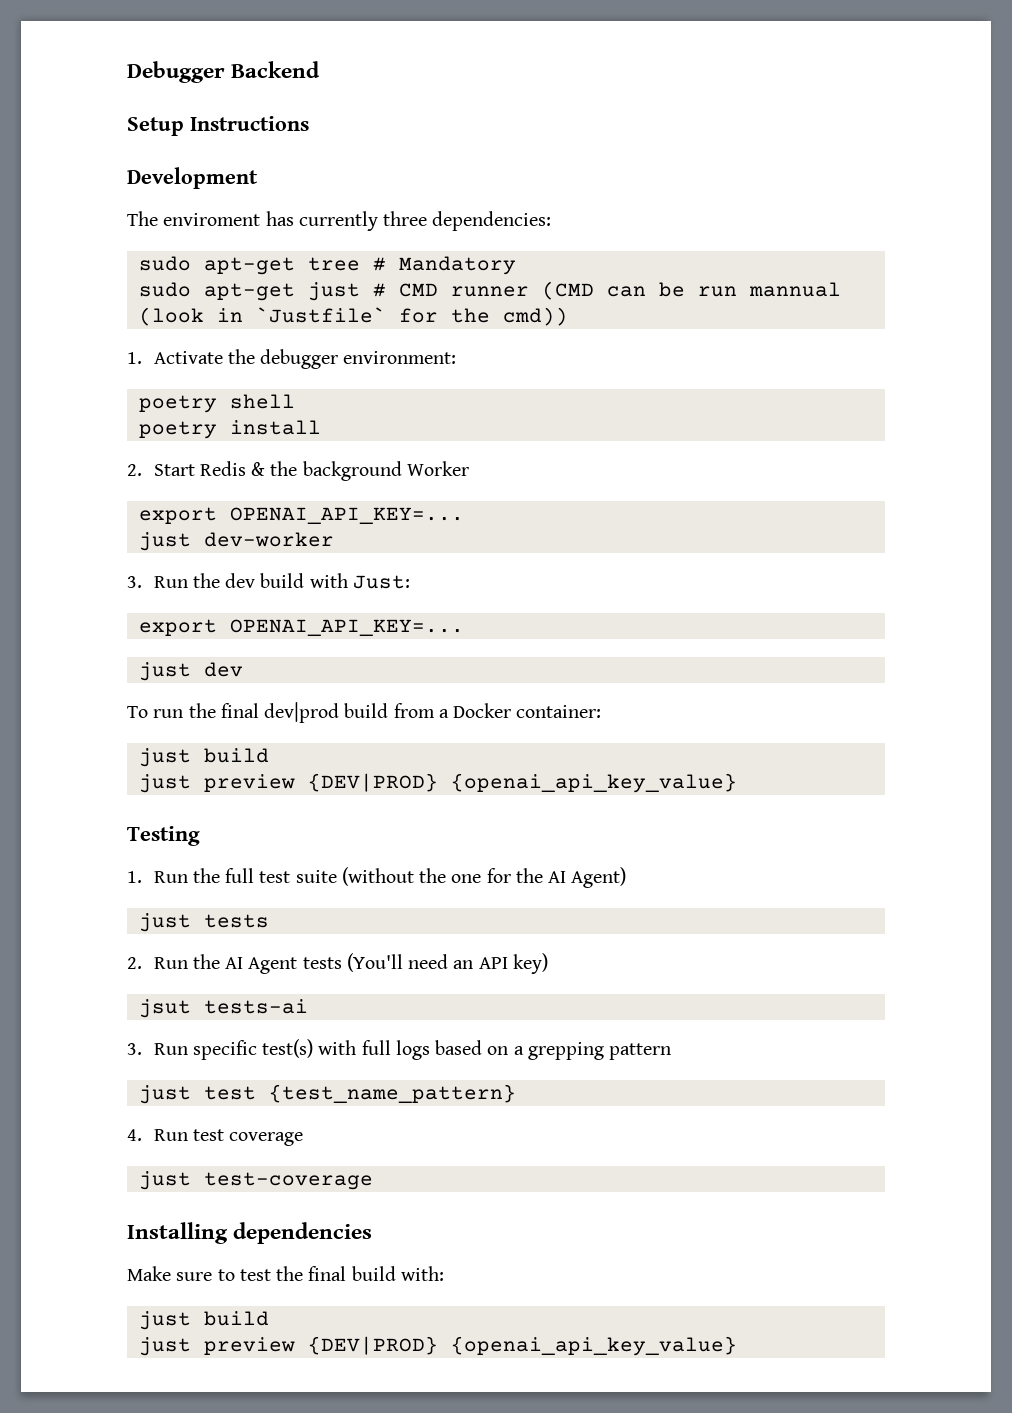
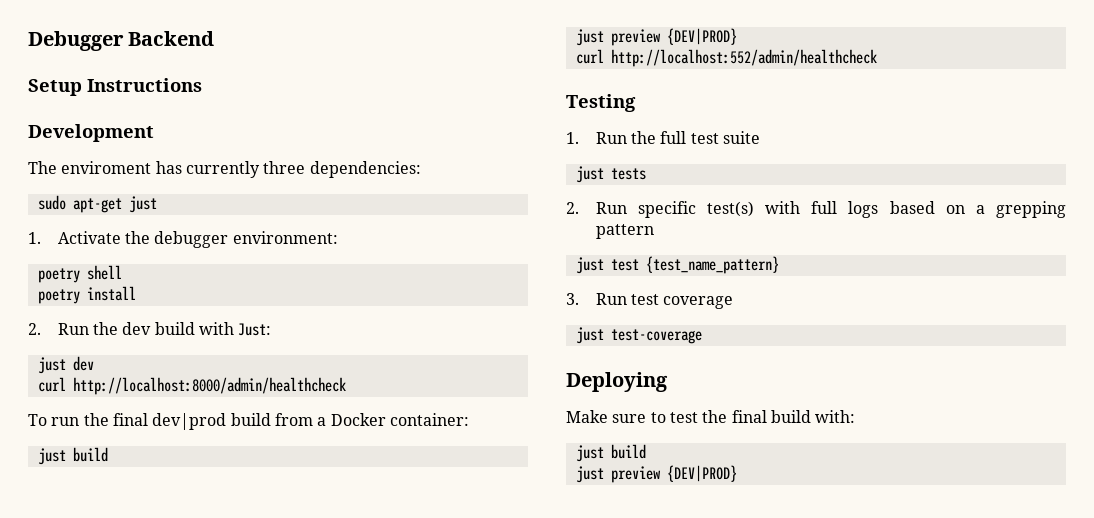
- sudo apt-get tree # Mandatory
- sudo apt-get just # CMD runner (CMD can be run mannual (look in `Justfile` for the cmd))
+ sudo apt-get just
- 2. Start Redis & the background Worker
- export OPENAI_API_KEY=...
- just dev-worker
- 3. Run the dev build with Just:
- export OPENAI_API_KEY=...
+ 2. Run the dev build with Just:
+ curl http://localhost:8000/admin/healthcheck
  To run the final dev|prod build from a Docker container:
  just build
- just preview {DEV|PROD} {openai_api_key_value}
+ just preview {DEV|PROD}
+ curl http://localhost:552/admin/healthcheck
- 1. Run the full test suite (without the one for the AI Agent)
+ 1. Run the full test suite
  just tests
- 2. Run the AI Agent tests (You'll need an API key)
- jsut tests-ai
- 3. Run specific test(s) with full logs based on a grepping pattern
+ 2. Run specific test(s) with full logs based on a grepping pattern
- 4. Run test coverage
+ 3. Run test coverage
- Installing dependencies
+ Deploying
  Make sure to test the final build with:
  just build
- just preview {DEV|PROD} {openai_api_key_value}
+ just preview {DEV|PROD}

